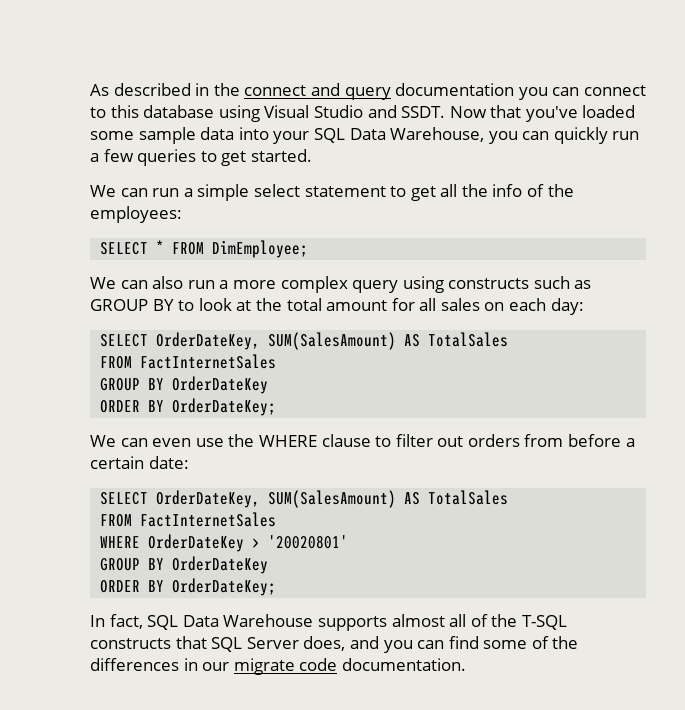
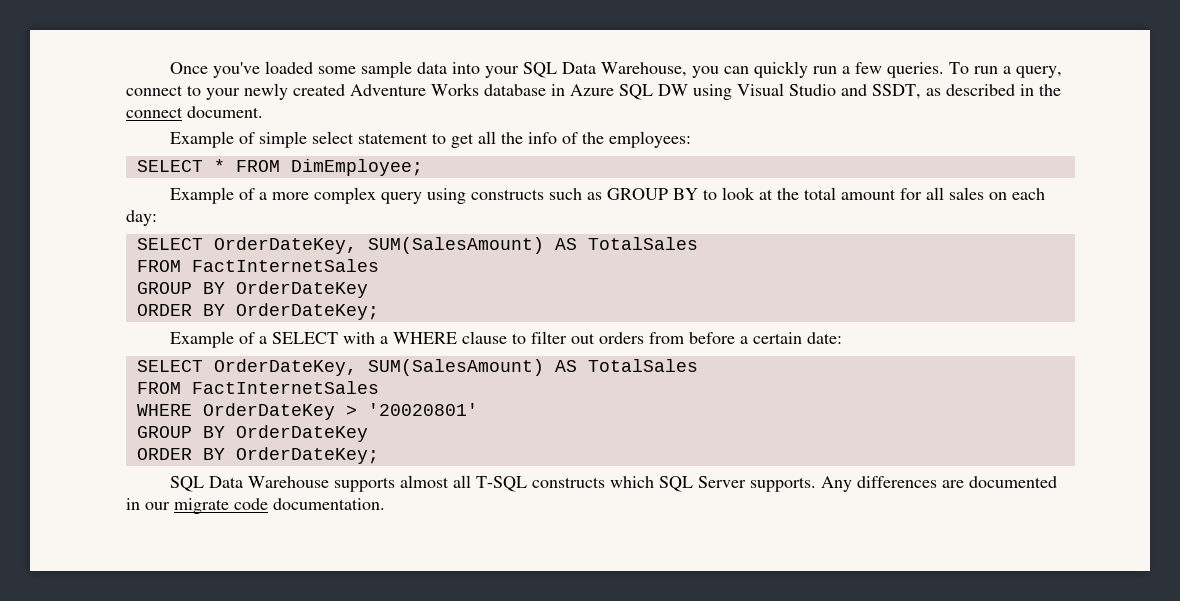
- As described in the connect and query documentation you can connect to this database using Visual Studio and SSDT. Now that you've loaded some sample data into your SQL Data Warehouse, you can quickly run a few queries to get started.
- We can run a simple select statement to get all the info of the employees:
+ Once you've loaded some sample data into your SQL Data Warehouse, you can quickly run a few queries. To run a query, connect to your newly created Adventure Works database in Azure SQL DW using Visual Studio and SSDT, as described in the connect document.
+ Example of simple select statement to get all the info of the employees:
- We can also run a more complex query using constructs such as GROUP BY to look at the total amount for all sales on each day:
+ Example of a more complex query using constructs such as GROUP BY to look at the total amount for all sales on each day:
- We can even use the WHERE clause to filter out orders from before a certain date:
+ Example of a SELECT with a WHERE clause to filter out orders from before a certain date:
- In fact, SQL Data Warehouse supports almost all of the T-SQL constructs that SQL Server does, and you can find some of the differences in our migrate code documentation.
+ SQL Data Warehouse supports almost all T-SQL constructs which SQL Server supports. Any differences are documented in our migrate code documentation.

